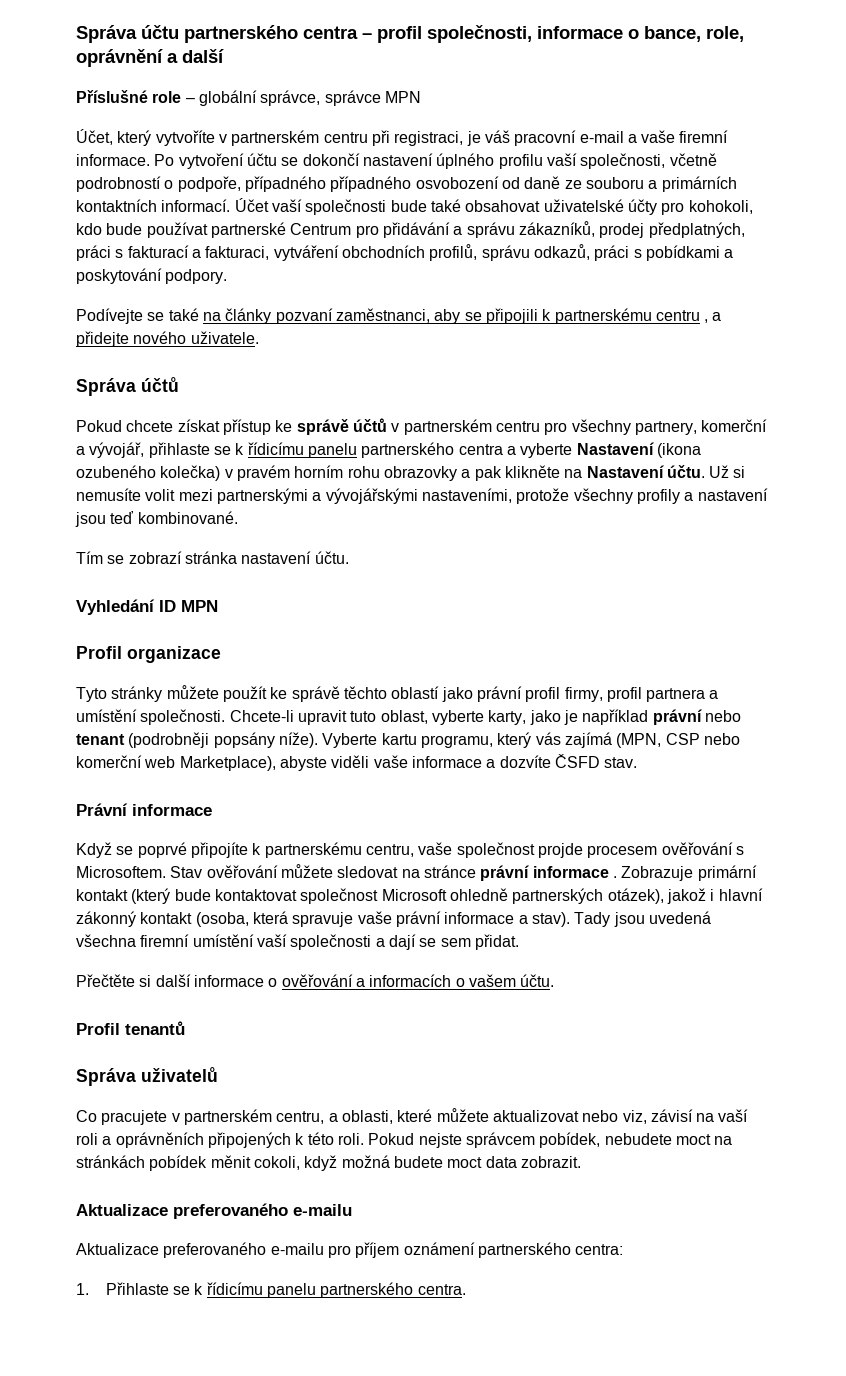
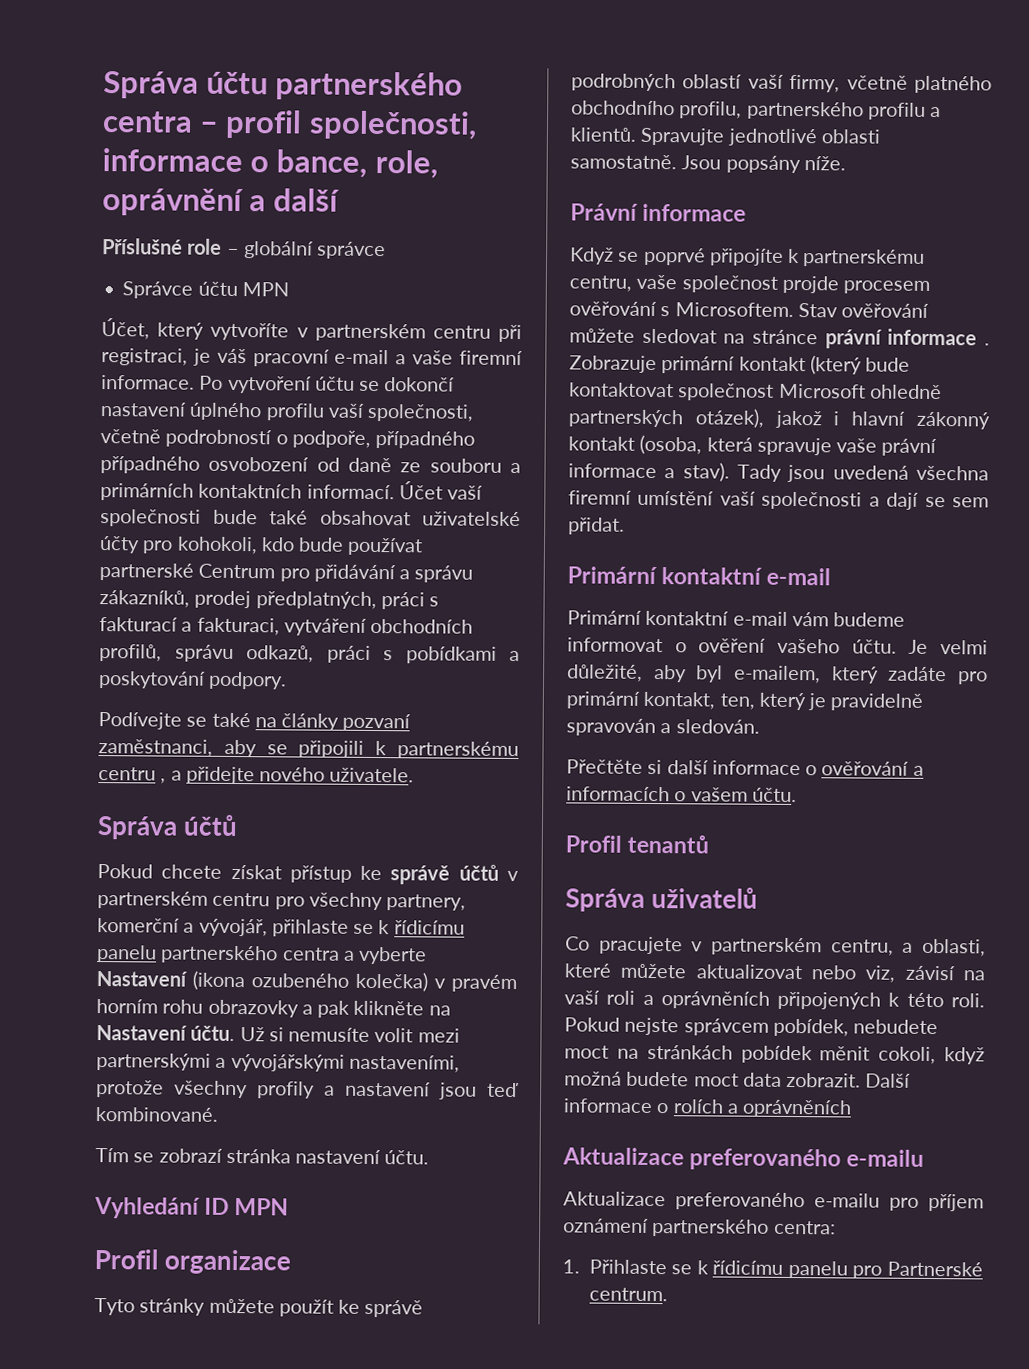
- Příslušné role – globální správce, správce MPN
+ Příslušné role – globální správce
+ Správce účtu MPN
- Tyto stránky můžete použít ke správě těchto oblastí jako právní profil firmy, profil partnera a umístění společnosti. Chcete-li upravit tuto oblast, vyberte karty, jako je například právní nebo tenant (podrobněji popsány níže). Vyberte kartu programu, který vás zajímá (MPN, CSP nebo komerční web Marketplace), abyste viděli vaše informace a dozvíte ČSFD stav.
+ Tyto stránky můžete použít ke správě podrobných oblastí vaší firmy, včetně platného obchodního profilu, partnerského profilu a klientů. Spravujte jednotlivé oblasti samostatně. Jsou popsány níže.
  Tady jsou uvedená všechna firemní umístění vaší společnosti a dají se sem přidat.
+ Primární kontaktní e-mail
+ Primární kontaktní e-mail vám budeme informovat o ověření vašeho účtu. Je velmi důležité, aby byl e-mailem, který zadáte pro primární kontakt, ten, který je pravidelně spravován a sledován.
+ Další informace o rolích a oprávněních
- 1. Přihlaste se k řídicímu panelu partnerského centra.
+ 1. Přihlaste se k řídicímu panelu pro Partnerské centrum.

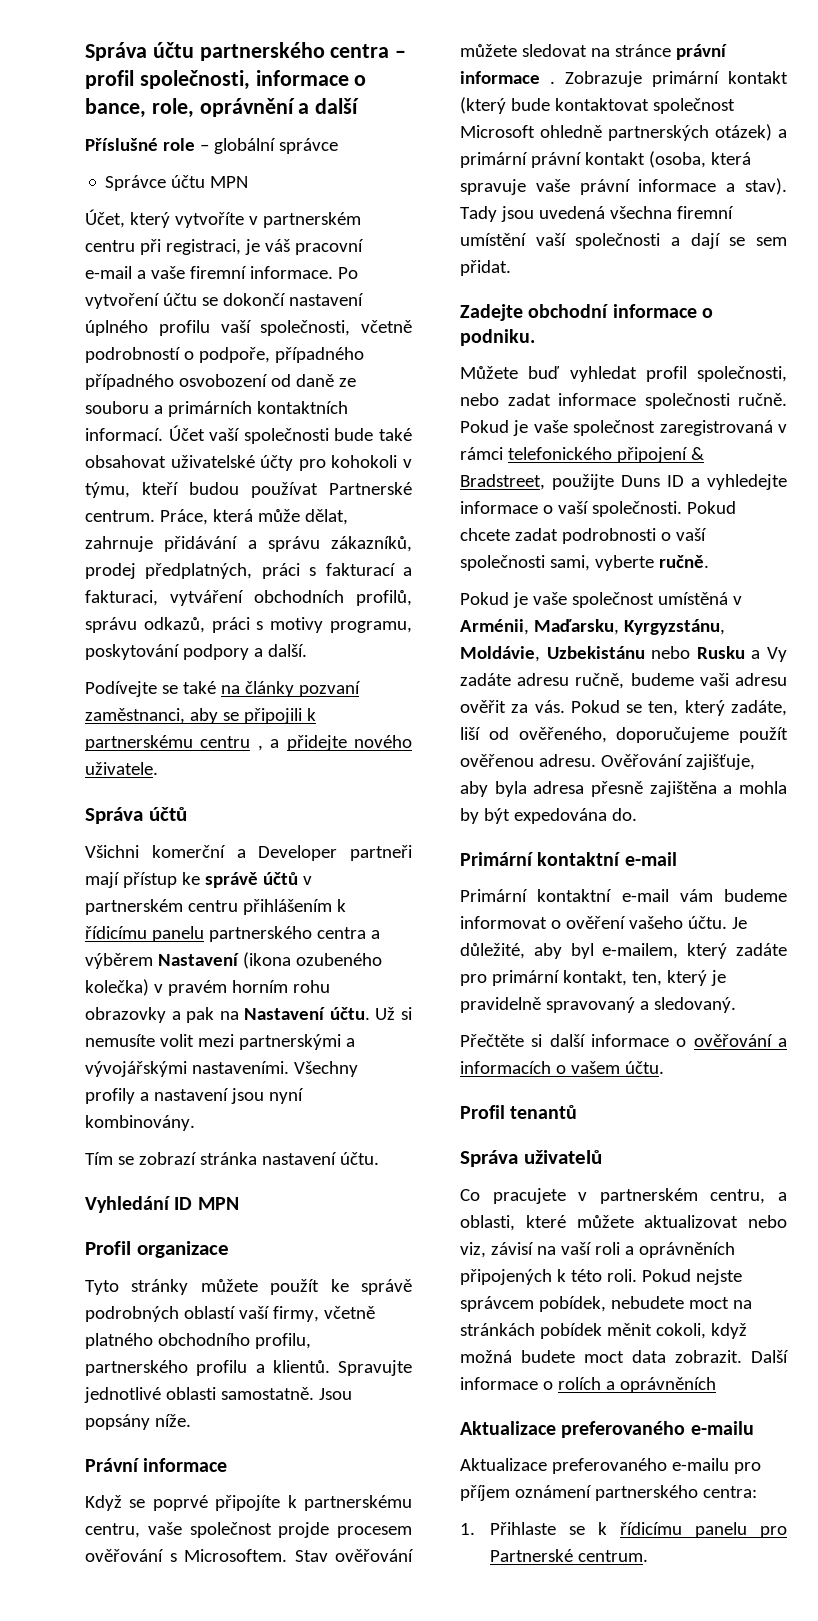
- Účet vaší společnosti bude také obsahovat uživatelské účty pro kohokoli, kdo bude používat partnerské Centrum pro přidávání a správu zákazníků, prodej předplatných, práci s fakturací a fakturaci, vytváření obchodních profilů, správu odkazů, práci s pobídkami a poskytování podpory.
+ Účet vaší společnosti bude také obsahovat uživatelské účty pro kohokoli v týmu, kteří budou používat Partnerské centrum. Práce, která může dělat, zahrnuje přidávání a správu zákazníků, prodej předplatných, práci s fakturací a fakturaci, vytváření obchodních profilů, správu odkazů, práci s motivy programu, poskytování podpory a další.
- Pokud chcete získat přístup ke správě účtů v partnerském centru pro všechny partnery, komerční a vývojář, přihlaste se k řídicímu panelu partnerského centra a vyberte Nastavení (ikona ozubeného kolečka) v pravém horním rohu obrazovky a pak klikněte na Nastavení účtu.
+ Všichni komerční a Developer partneři mají přístup ke správě účtů v partnerském centru přihlášením k řídicímu panelu partnerského centra a výběrem Nastavení (ikona ozubeného kolečka) v pravém horním rohu obrazovky a pak na Nastavení účtu.
- Už si nemusíte volit mezi partnerskými a vývojářskými nastaveními, protože všechny profily a nastavení jsou teď kombinované.
+ Už si nemusíte volit mezi partnerskými a vývojářskými nastaveními. Všechny profily a nastavení jsou nyní kombinovány.
- Zobrazuje primární kontakt (který bude kontaktovat společnost Microsoft ohledně partnerských otázek), jakož i hlavní zákonný kontakt (osoba, která spravuje vaše právní informace a stav).
+ Zobrazuje primární kontakt (který bude kontaktovat společnost Microsoft ohledně partnerských otázek) a primární právní kontakt (osoba, která spravuje vaše právní informace a stav).
+ Zadejte obchodní informace o podniku.
+ Můžete buď vyhledat profil společnosti, nebo zadat informace společnosti ručně. Pokud je vaše společnost zaregistrovaná v rámci telefonického připojení & Bradstreet, použijte Duns ID a vyhledejte informace o vaší společnosti. Pokud chcete zadat podrobnosti o vaší společnosti sami, vyberte ručně.
+ Pokud je vaše společnost umístěná v Arménii, Maďarsku, Kyrgyzstánu, Moldávie, Uzbekistánu nebo Rusku a Vy zadáte adresu ručně, budeme vaši adresu ověřit za vás. Pokud se ten, který zadáte, liší od ověřeného, doporučujeme použít ověřenou adresu. Ověřování zajišťuje, aby byla adresa přesně zajištěna a mohla by být expedována do.
- Je velmi důležité, aby byl e-mailem, který zadáte pro primární kontakt, ten, který je pravidelně spravován a sledován.
+ Je důležité, aby byl e-mailem, který zadáte pro primární kontakt, ten, který je pravidelně spravovaný a sledovaný.

